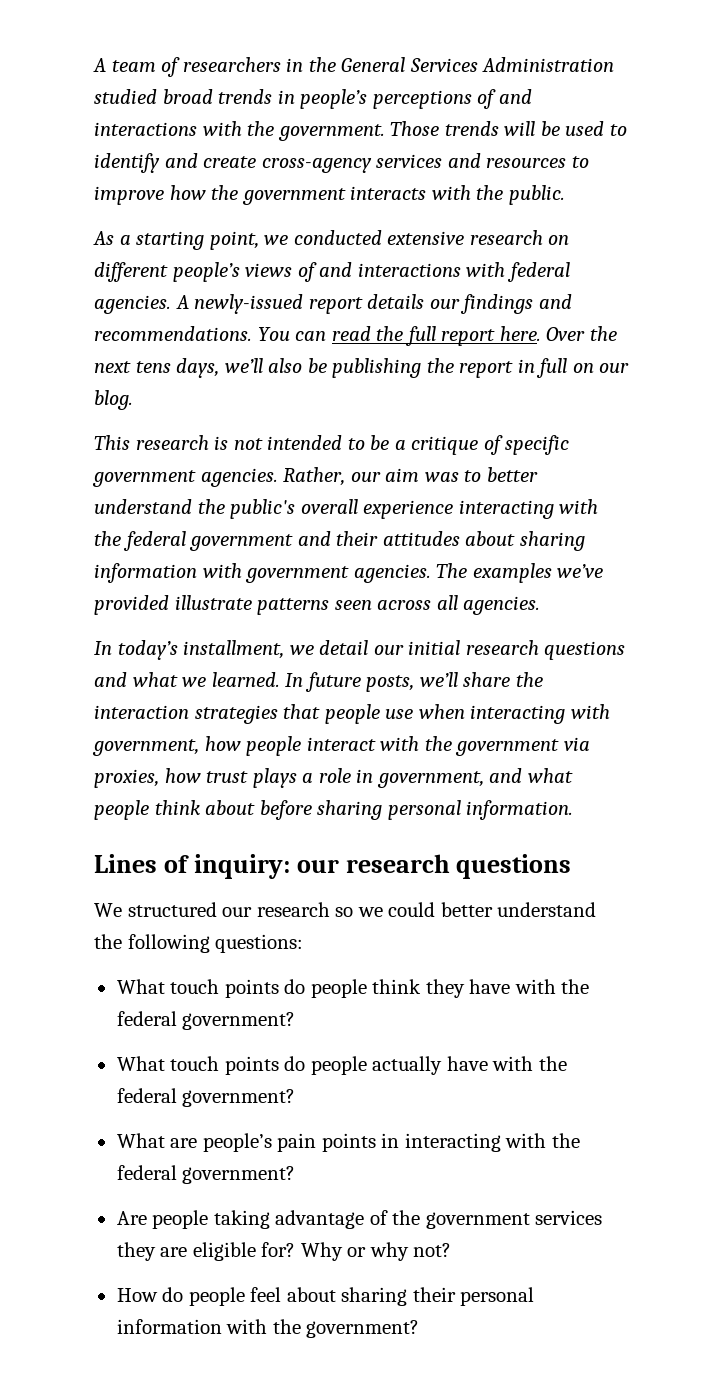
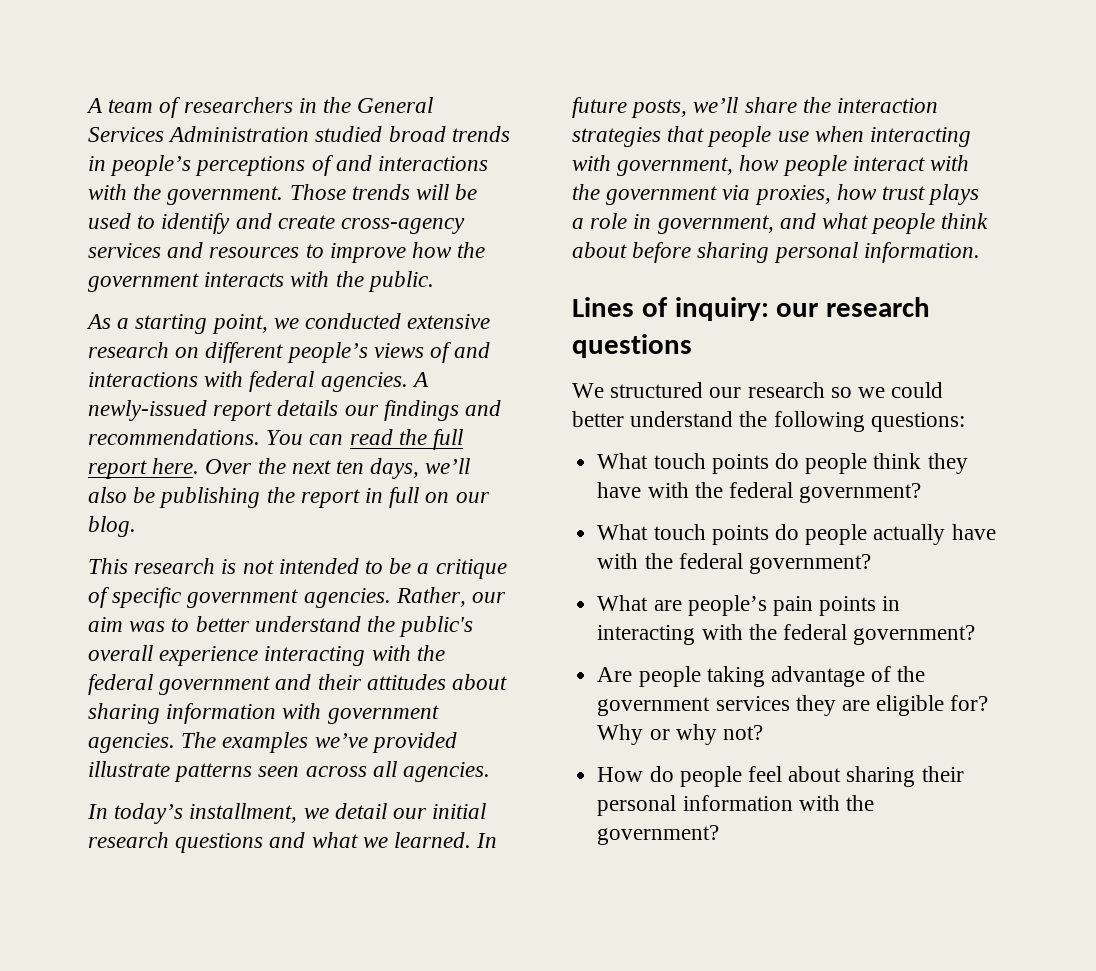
- Over the next tens days, we’ll also be publishing the report in full on our blog.
+ Over the next ten days, we’ll also be publishing the report in full on our blog.

